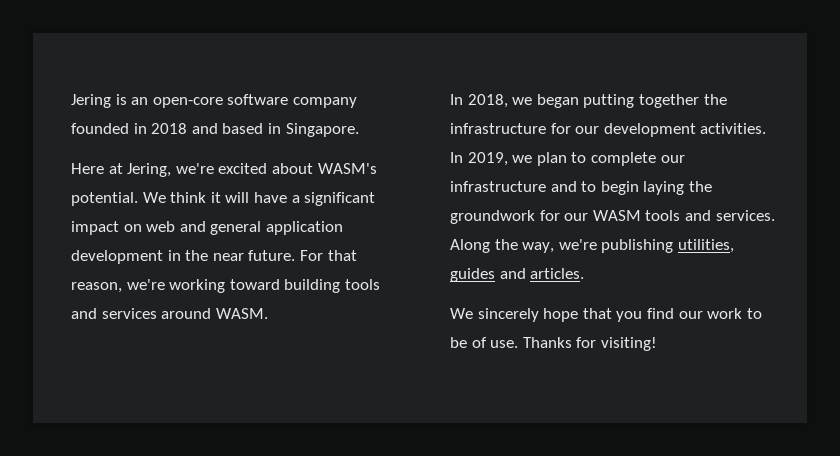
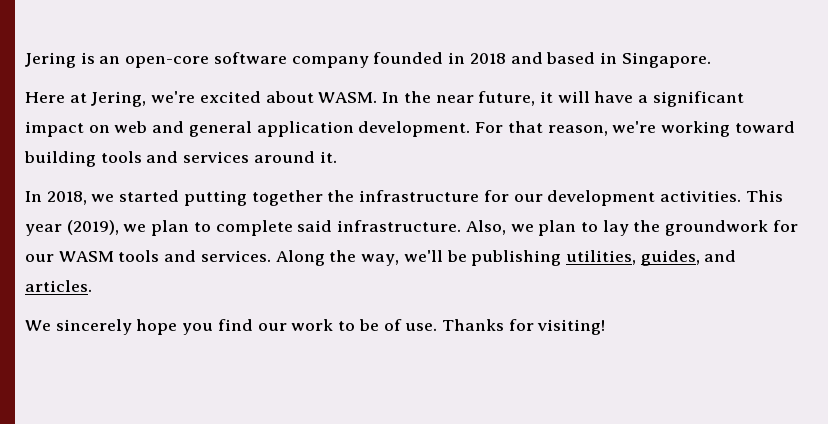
- Here at Jering, we're excited about WASM's potential. We think it will have a significant impact on web and general application development in the near future.
+ Here at Jering, we're excited about WASM. In the near future, it will have a significant impact on web and general application development.
- For that reason, we're working toward building tools and services around WASM.
+ For that reason, we're working toward building tools and services around it.
- In 2018, we began putting together the infrastructure for our development activities.
+ In 2018, we started putting together the infrastructure for our development activities.
- In 2019, we plan to complete our infrastructure and to begin laying the groundwork for our WASM tools and services.
+ This year (2019), we plan to complete said infrastructure. Also, we plan to lay the groundwork for our WASM tools and services.
- Along the way, we're publishing utilities, guides and articles.
+ Along the way, we'll be publishing utilities, guides, and articles.
- We sincerely hope that you find our work to be of use.
+ We sincerely hope you find our work to be of use.

